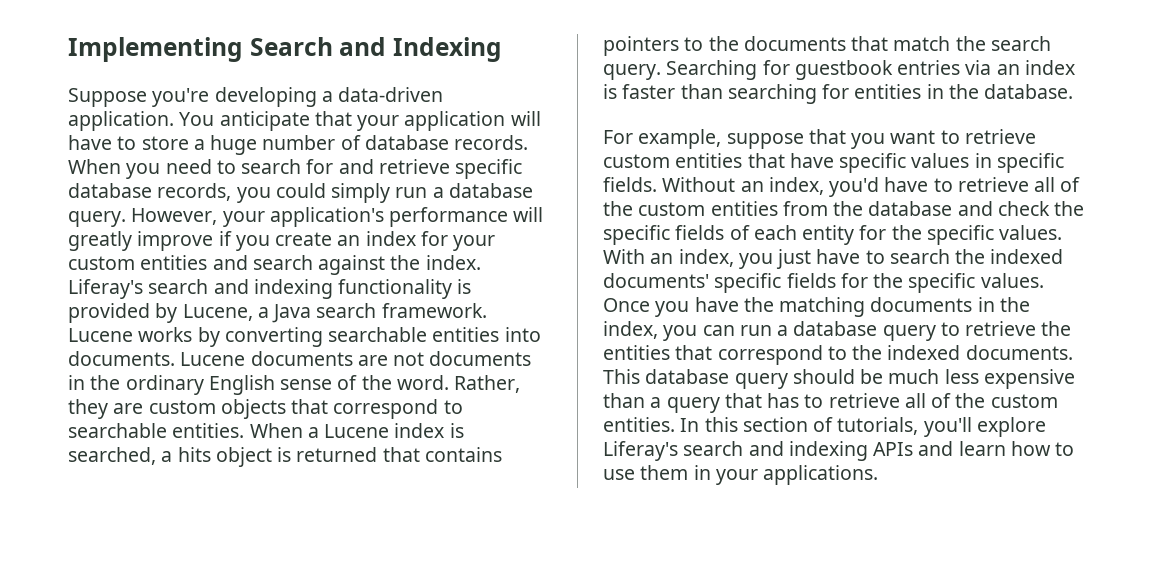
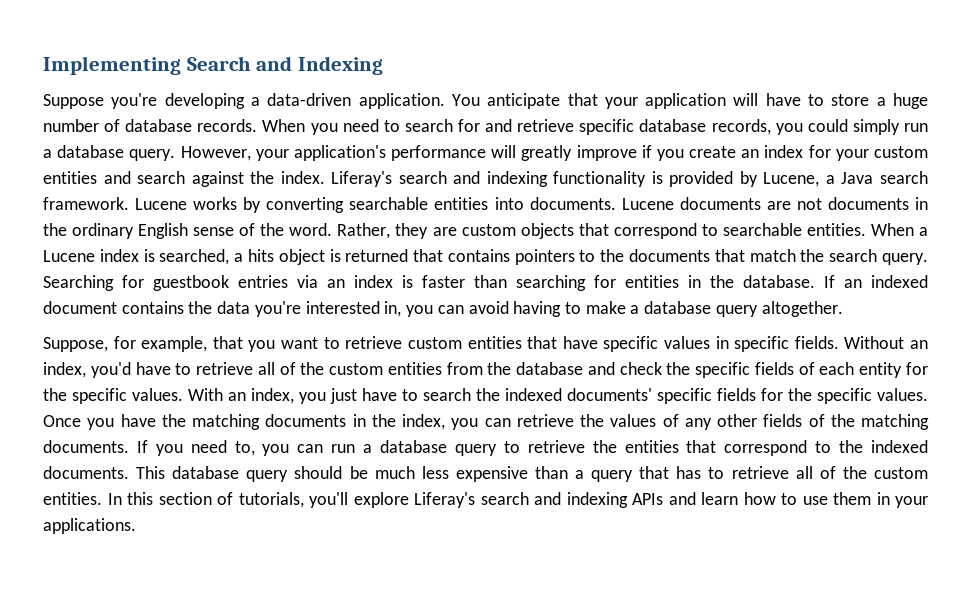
- Searching for guestbook entries via an index is faster than searching for entities in the database.
- For example, suppose that you want to retrieve custom entities that have specific values in specific fields.
+ Searching for guestbook entries via an index is faster than searching for entities in the database. If an indexed document contains the data you're interested in, you can avoid having to make a database query altogether.
+ Suppose, for example, that you want to retrieve custom entities that have specific values in specific fields.
- Once you have the matching documents in the index, you can run a database query to retrieve the entities that correspond to the indexed documents.
+ Once you have the matching documents in the index, you can retrieve the values of any other fields of the matching documents. If you need to, you can run a database query to retrieve the entities that correspond to the indexed documents.

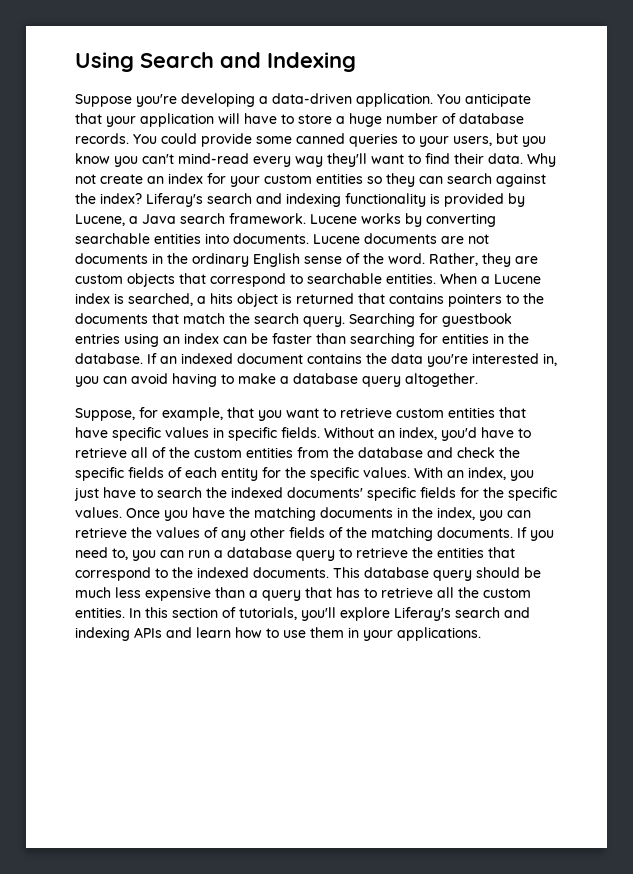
- Implementing Search and Indexing
+ Using Search and Indexing
- When you need to search for and retrieve specific database records, you could simply run a database query. However, your application's performance will greatly improve if you create an index for your custom entities and search against the index.
+ You could provide some canned queries to your users, but you know you can't mind-read every way they'll want to find their data. Why not create an index for your custom entities so they can search against the index?
- Searching for guestbook entries via an index is faster than searching for entities in the database.
+ Searching for guestbook entries using an index can be faster than searching for entities in the database.
- This database query should be much less expensive than a query that has to retrieve all of the custom entities.
+ This database query should be much less expensive than a query that has to retrieve all the custom entities.

